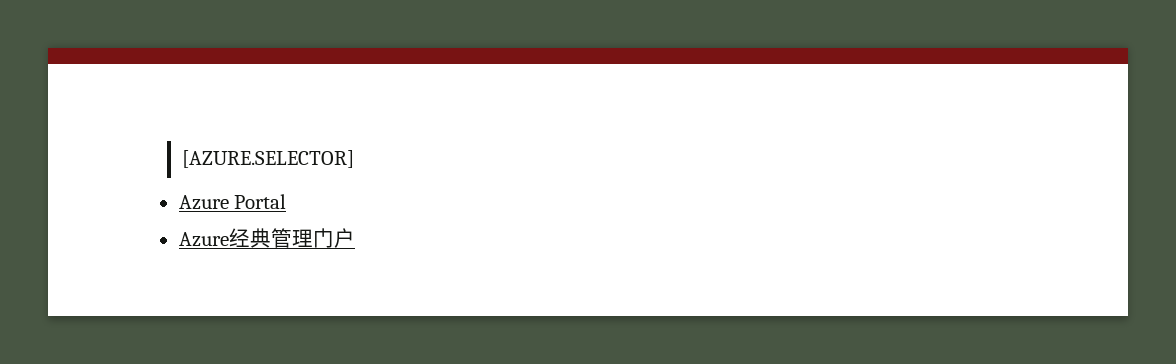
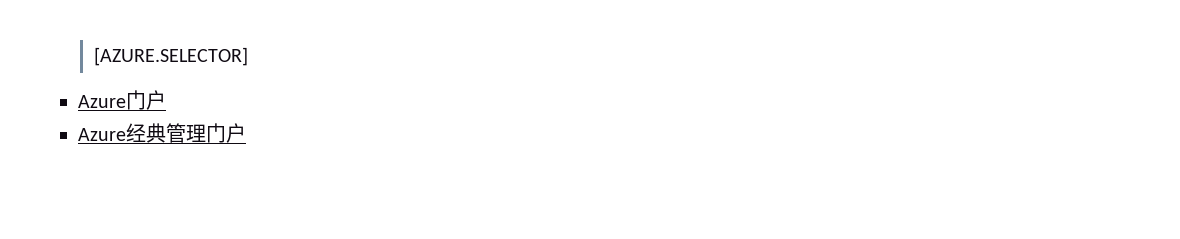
- Azure Portal
+ Azure门户

